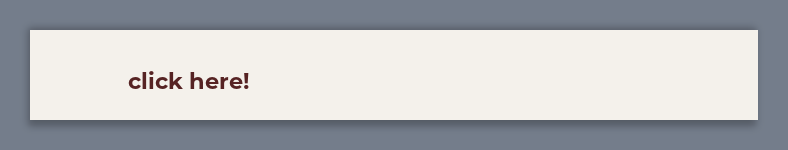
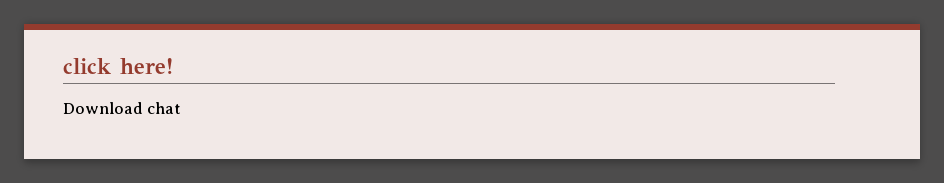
+ Download chat

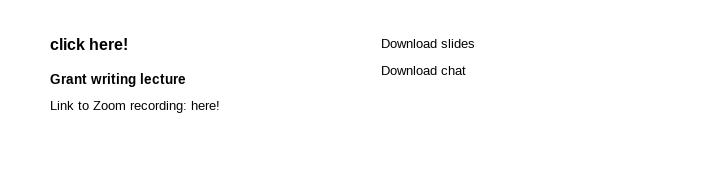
+ Grant writing lecture
+ Link to Zoom recording: here!
+ Download slides

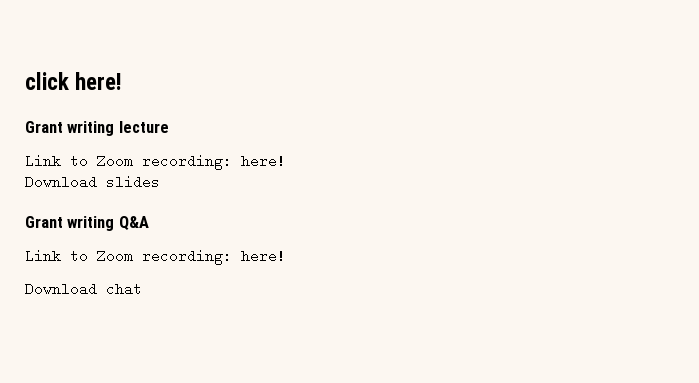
+ Grant writing Q&A
+ Link to Zoom recording: here!

